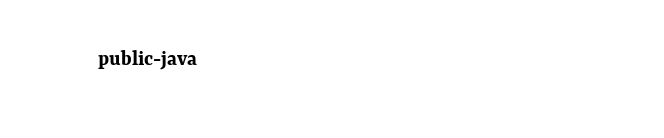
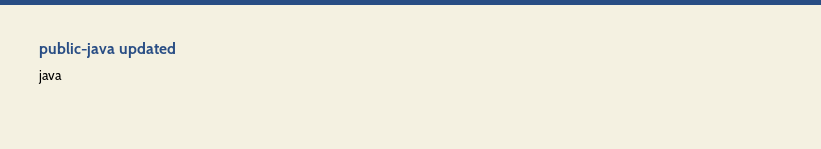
- public-java
+ public-java updated
+ java

